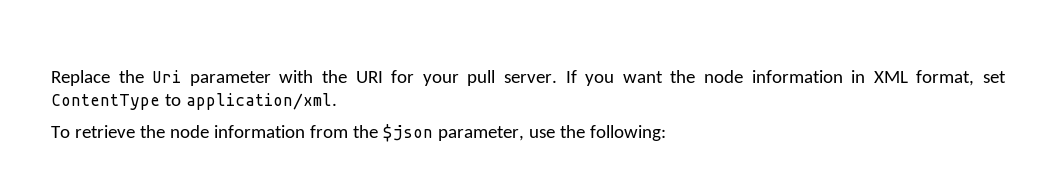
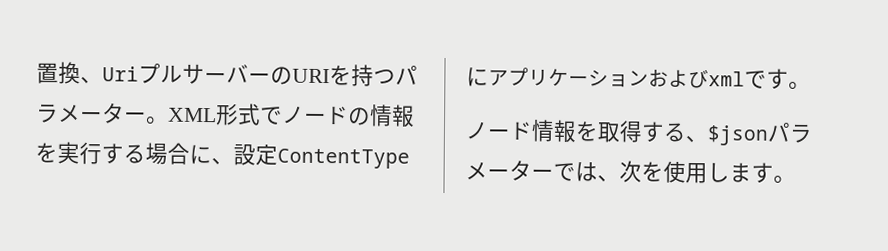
- Replace the Uri parameter with the URI for your pull server. If you want the node information in XML format, set ContentType to application/xml.
- To retrieve the node information from the $json parameter, use the following:
+ 置換、UriプルサーバーのURIを持つパラメーター。XML形式でノードの情報を実行する場合に、設定ContentTypeにアプリケーションおよびxmlです。
+ ノード情報を取得する、$jsonパラメーターでは、次を使用します。

